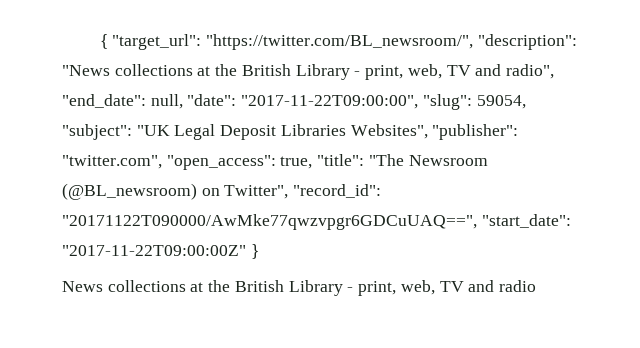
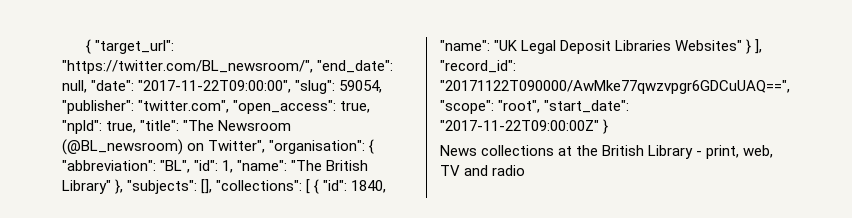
- { "target_url": "https://twitter.com/BL_newsroom/", "description": "News collections at the British Library - print, web, TV and radio", "end_date": null, "date": "2017-11-22T09:00:00", "slug": 59054, "subject": "UK Legal Deposit Libraries Websites", "publisher": "twitter.com", "open_access": true, "title": "The Newsroom (@BL_newsroom) on Twitter", "record_id": "20171122T090000/AwMke77qwzvpgr6GDCuUAQ==", "start_date": "2017-11-22T09:00:00Z" }
+ { "target_url": "https://twitter.com/BL_newsroom/", "end_date": null, "date": "2017-11-22T09:00:00", "slug": 59054, "publisher": "twitter.com", "open_access": true, "npld": true, "title": "The Newsroom (@BL_newsroom) on Twitter", "organisation": { "abbreviation": "BL", "id": 1, "name": "The British Library" }, "subjects": [], "collections": [ { "id": 1840, "name": "UK Legal Deposit Libraries Websites" } ], "record_id": "20171122T090000/AwMke77qwzvpgr6GDCuUAQ==", "scope": "root", "start_date": "2017-11-22T09:00:00Z" }

